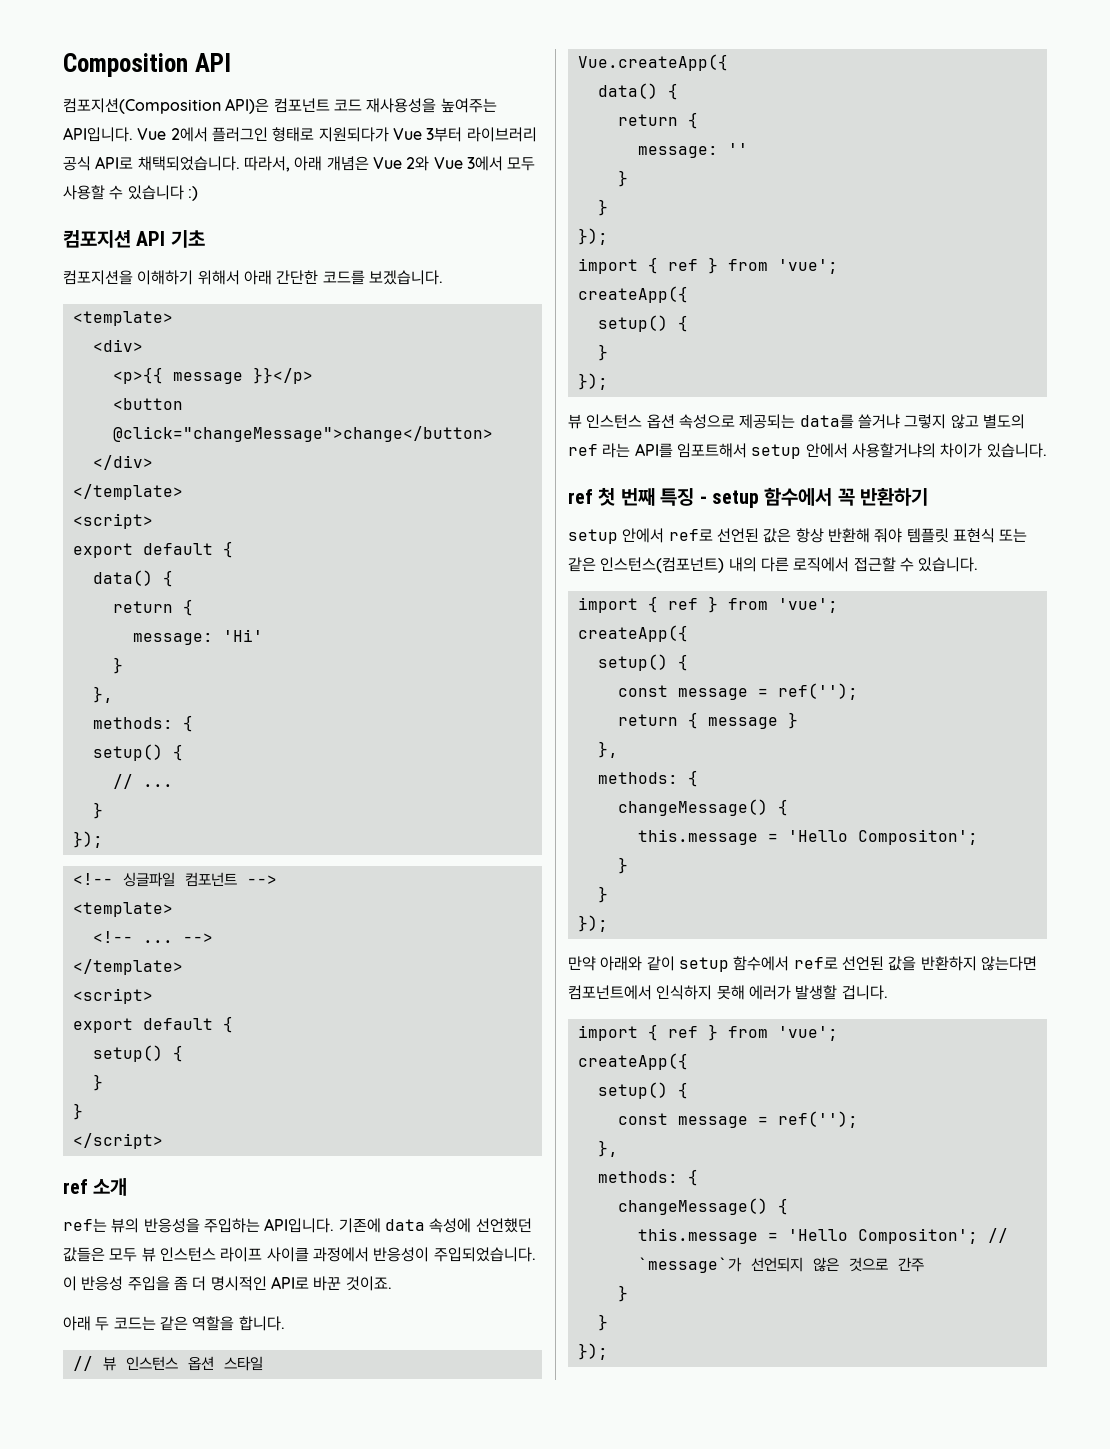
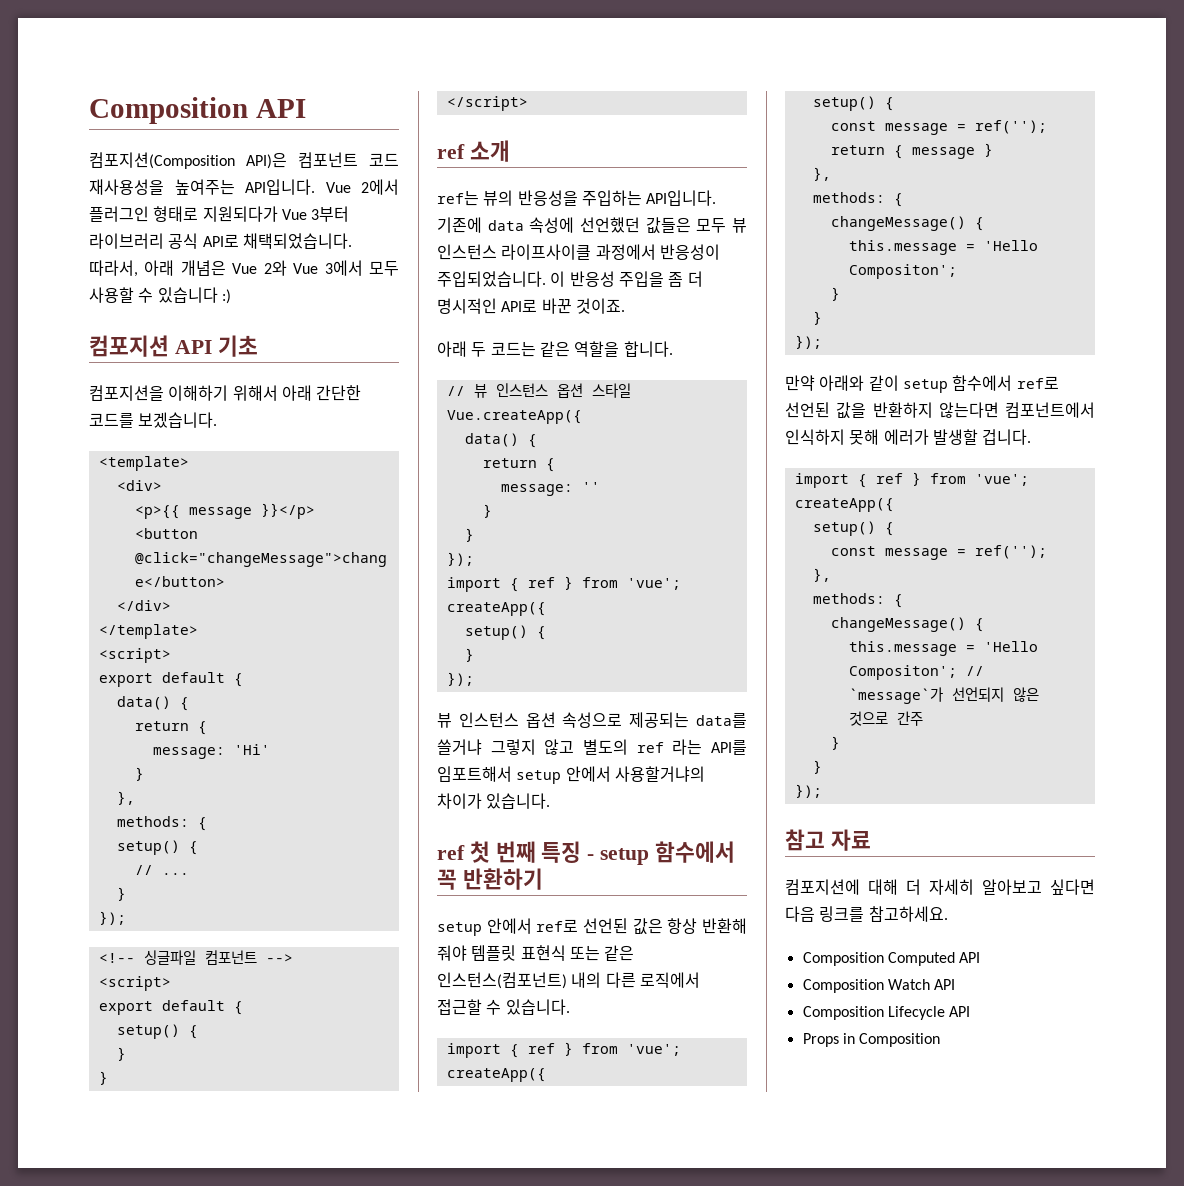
  <!-- 싱글파일 컴포넌트 -->
- <template>
- <!-- ... -->
- </template>
- 기존에 data 속성에 선언했던 값들은 모두 뷰 인스턴스 라이프 사이클 과정에서 반응성이 주입되었습니다.
+ 기존에 data 속성에 선언했던 값들은 모두 뷰 인스턴스 라이프사이클 과정에서 반응성이 주입되었습니다.
+ 참고 자료
+ 컴포지션에 대해 더 자세히 알아보고 싶다면 다음 링크를 참고하세요.
+ Composition Computed API
+ Composition Watch API
+ Composition Lifecycle API
+ Props in Composition

